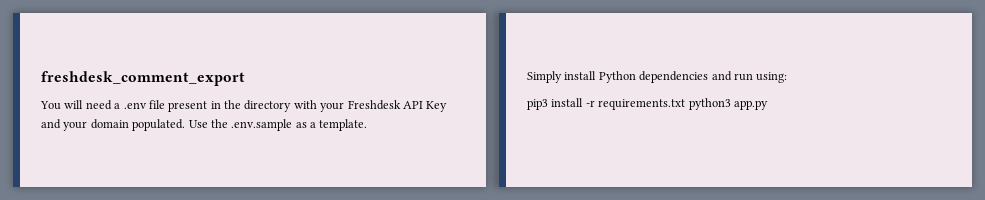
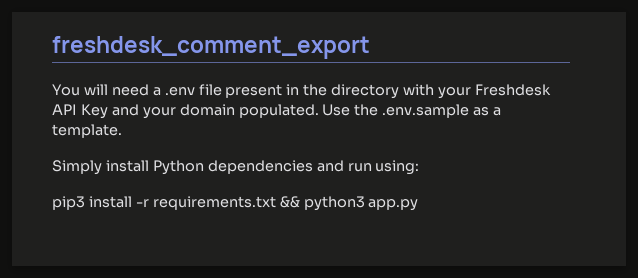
- pip3 install -r requirements.txt python3 app.py
+ pip3 install -r requirements.txt && python3 app.py

